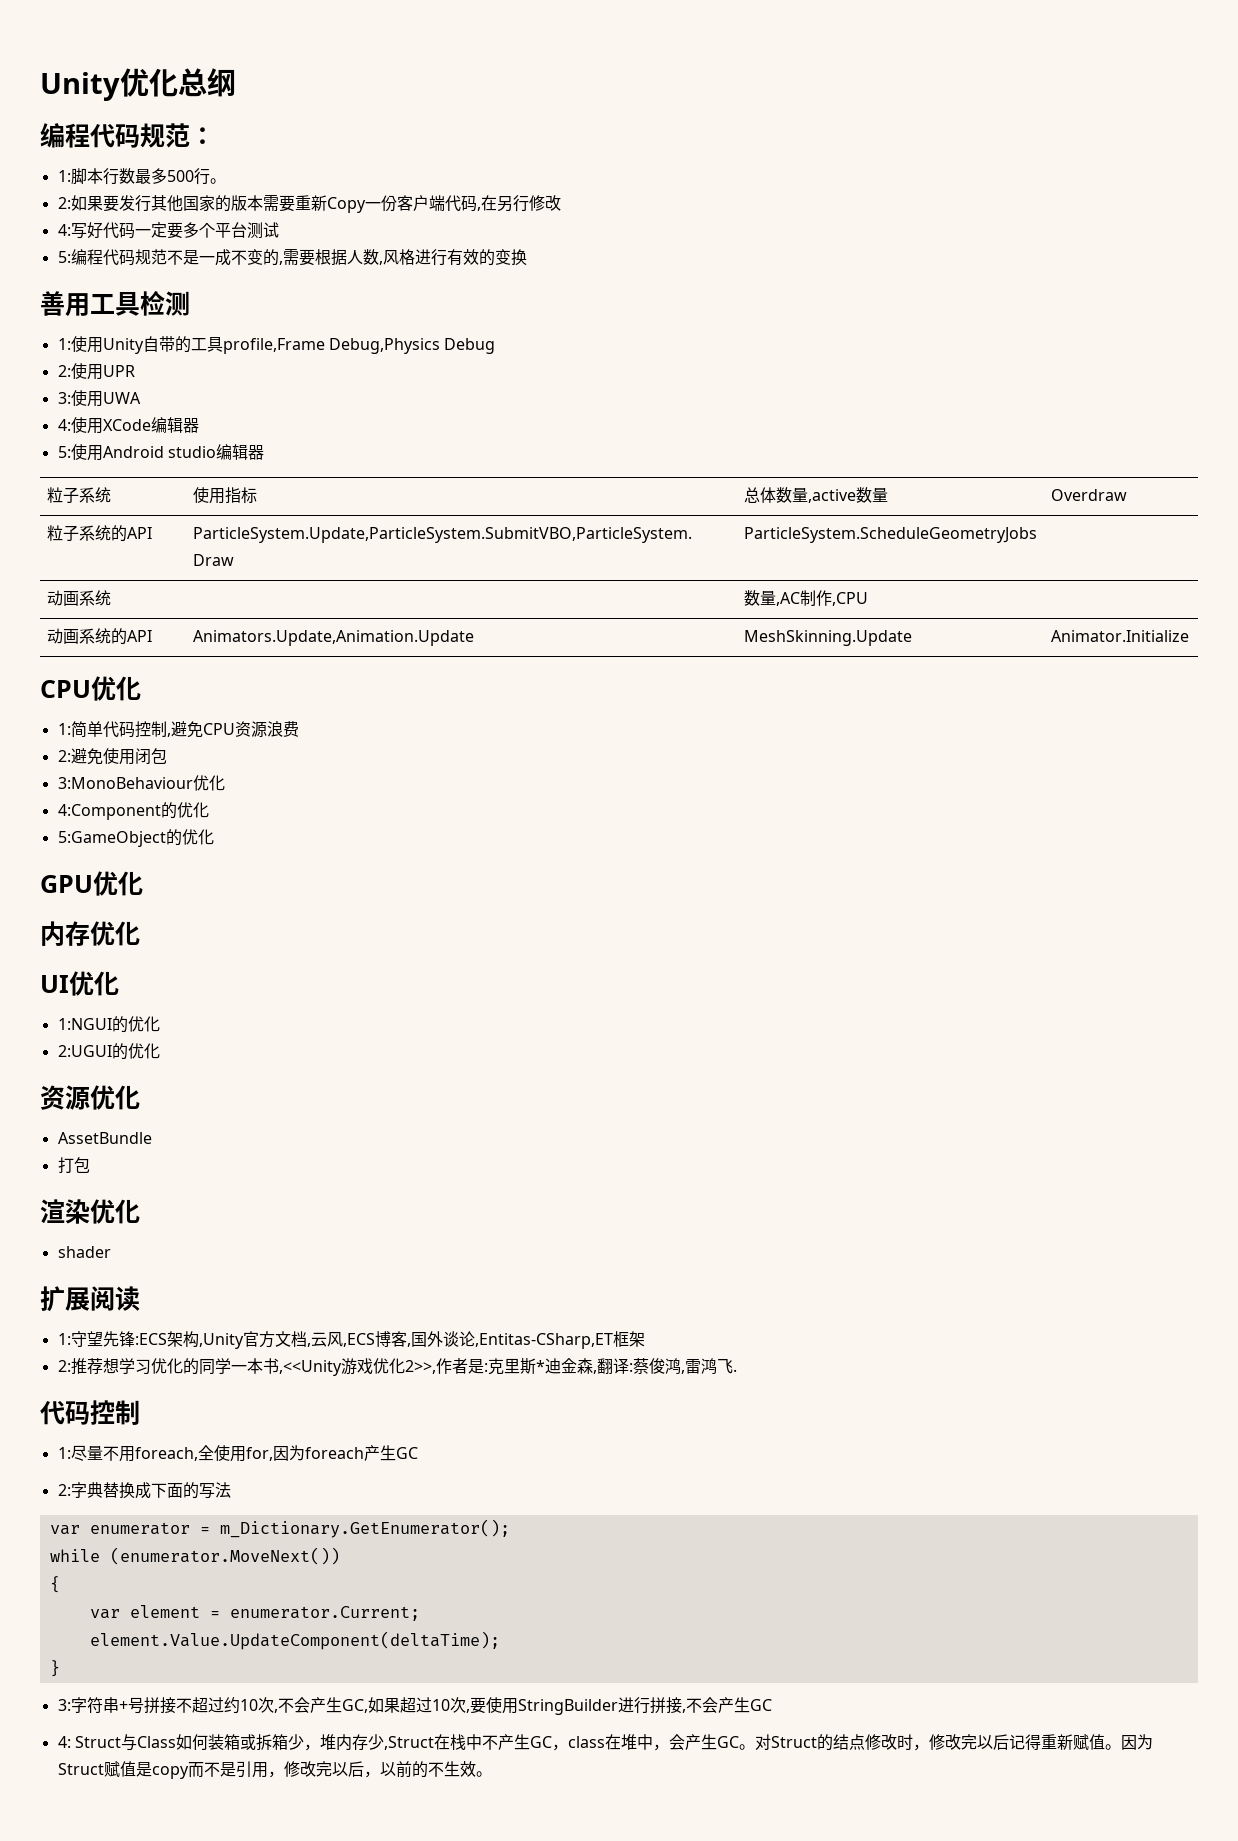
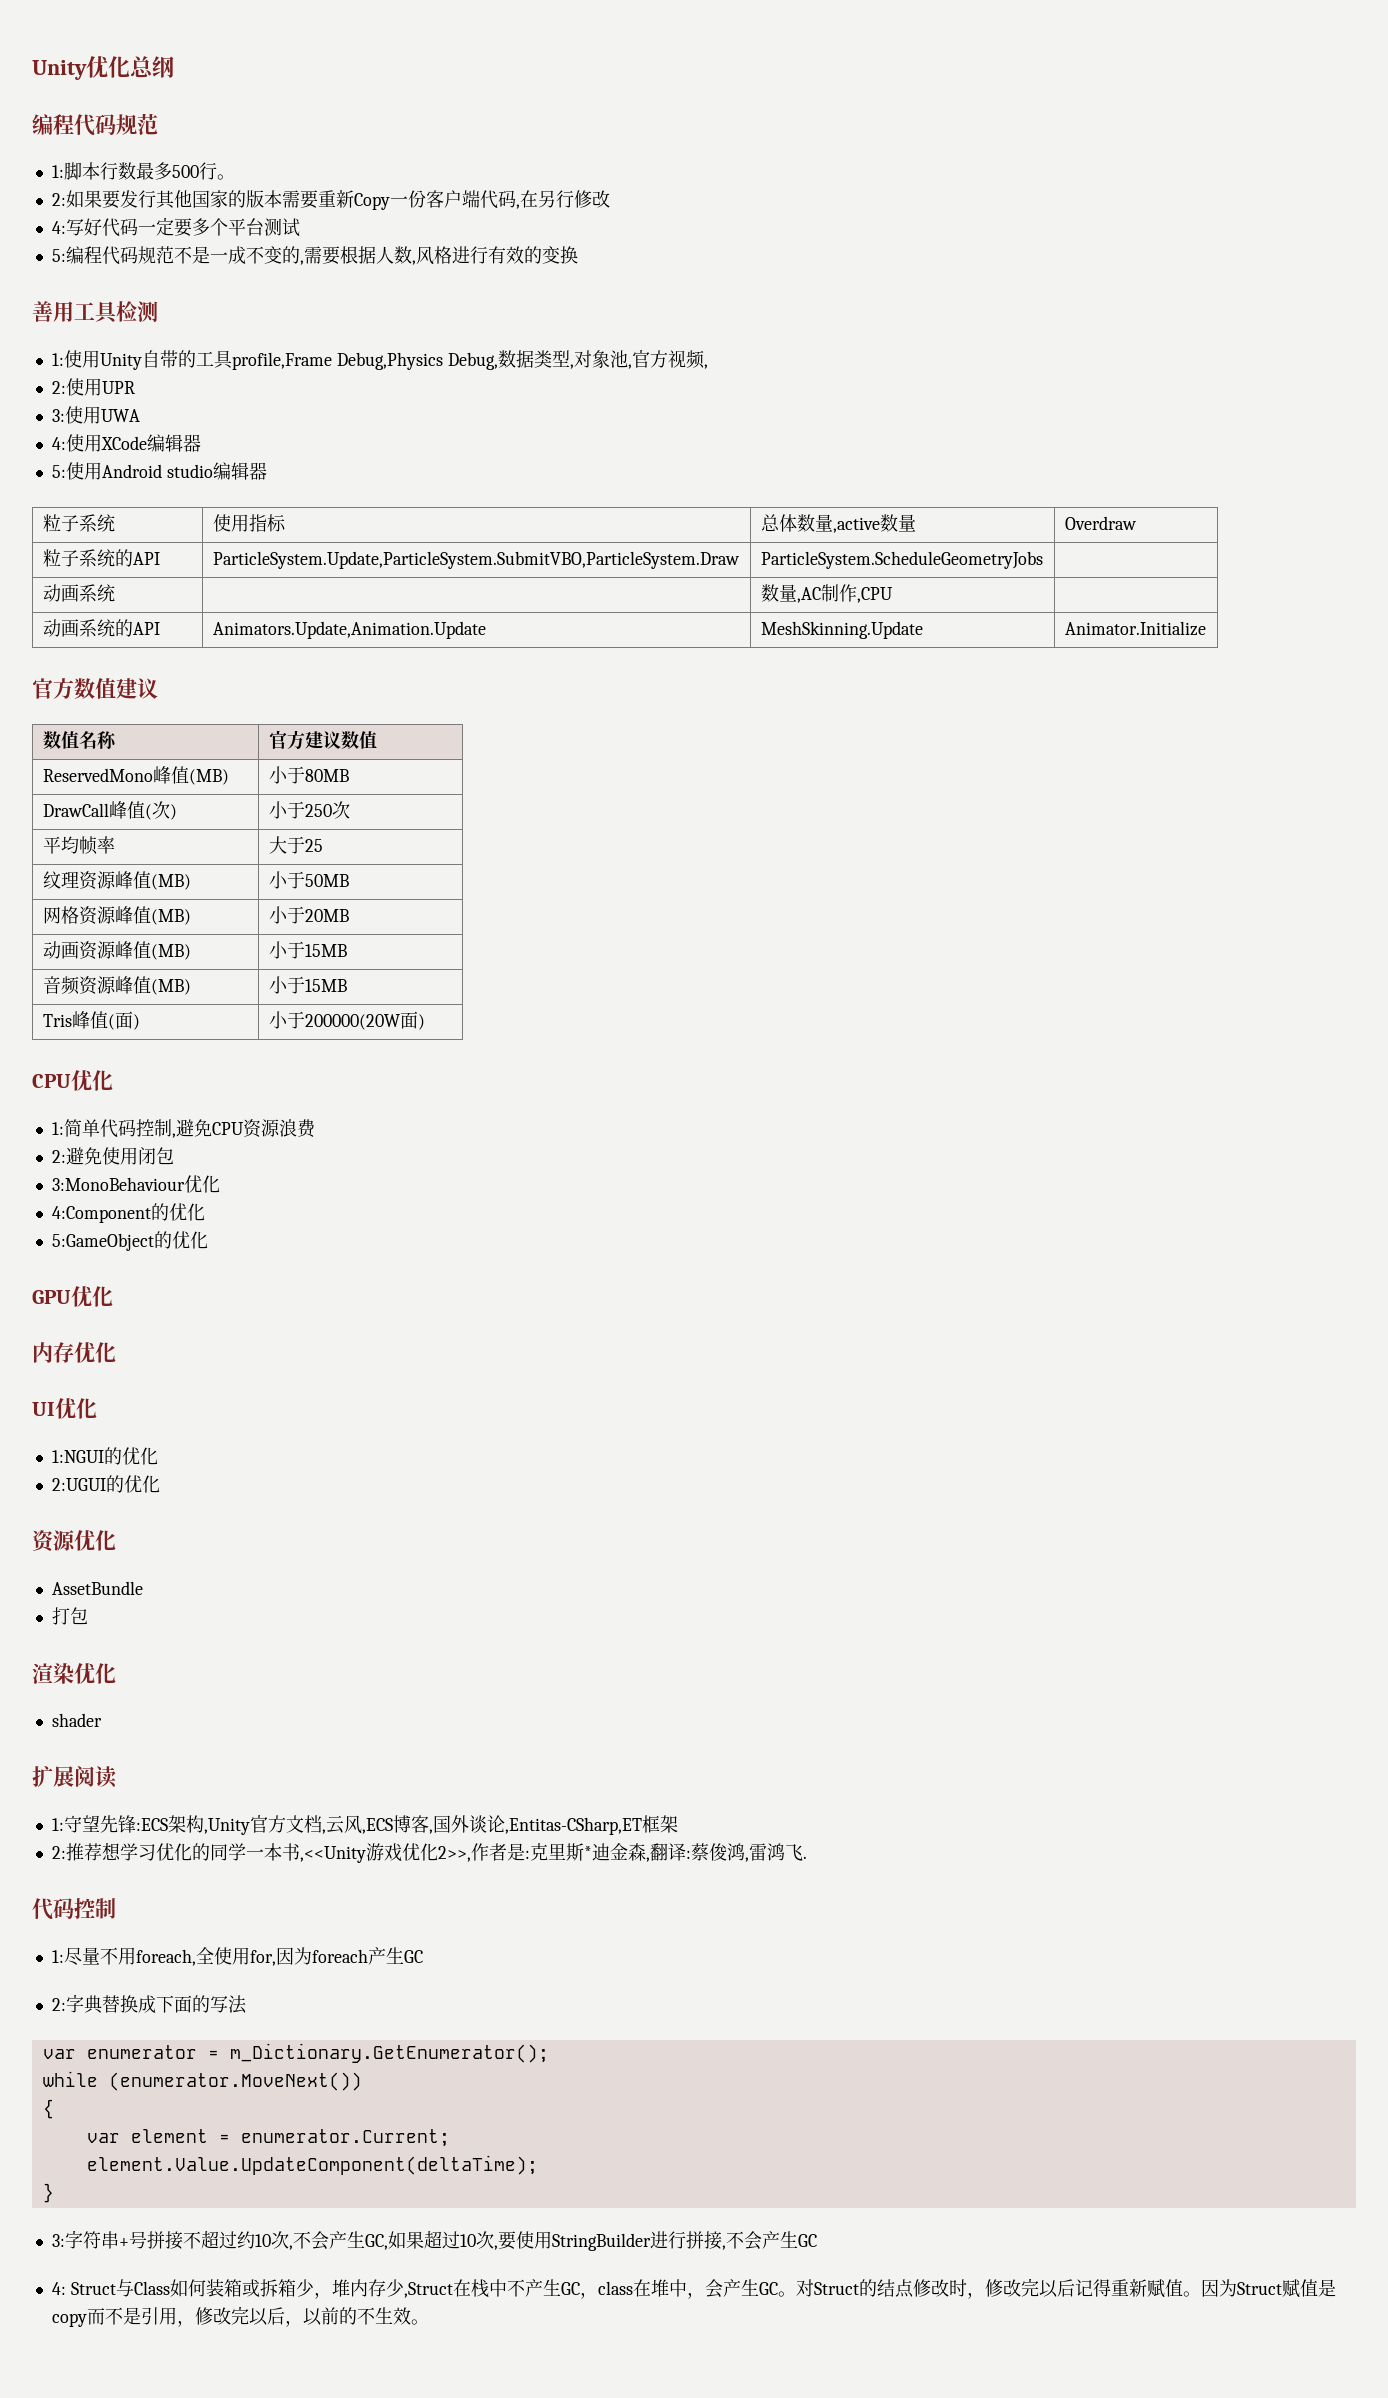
  Unity优化总纲
- 编程代码规范：
+ 编程代码规范
- 1:使用Unity自带的工具profile,Frame Debug,Physics Debug
+ 1:使用Unity自带的工具profile,Frame Debug,Physics Debug,数据类型,对象池,官方视频,
+ 官方数值建议
+ 数值名称 | 官方建议数值
+ ReservedMono峰值(MB) | 小于80MB
+ DrawCall峰值(次) | 小于250次
+ 平均帧率 | 大于25
+ 纹理资源峰值(MB) | 小于50MB
+ 网格资源峰值(MB) | 小于20MB
+ 动画资源峰值(MB) | 小于15MB
+ 音频资源峰值(MB) | 小于15MB
+ Tris峰值(面) | 小于200000(20W面)

